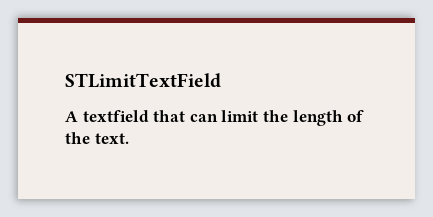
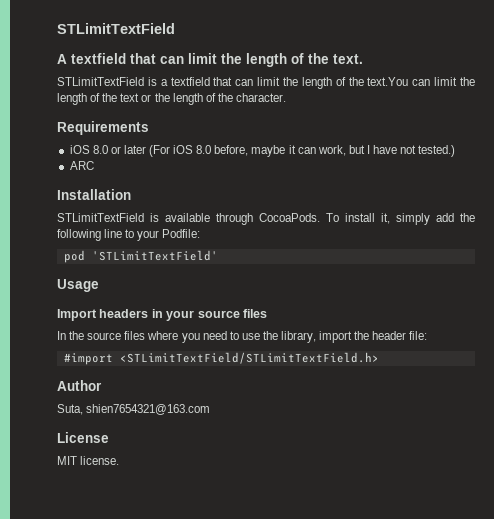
+ STLimitTextField is a textfield that can limit the length of the text.You can limit the length of the text or the length of the character.
+ Requirements
+ iOS 8.0 or later (For iOS 8.0 before, maybe it can work, but I have not tested.)
+ ARC
+ Installation
+ STLimitTextField is available through CocoaPods. To install it, simply add the following line to your Podfile:
+ pod 'STLimitTextField'
+ Usage
+ Import headers in your source files
+ In the source files where you need to use the library, import the header file:
+ #import <STLimitTextField/STLimitTextField.h>
+ Author
+ Suta, shien7654321@163.com
+ License
+ MIT license.

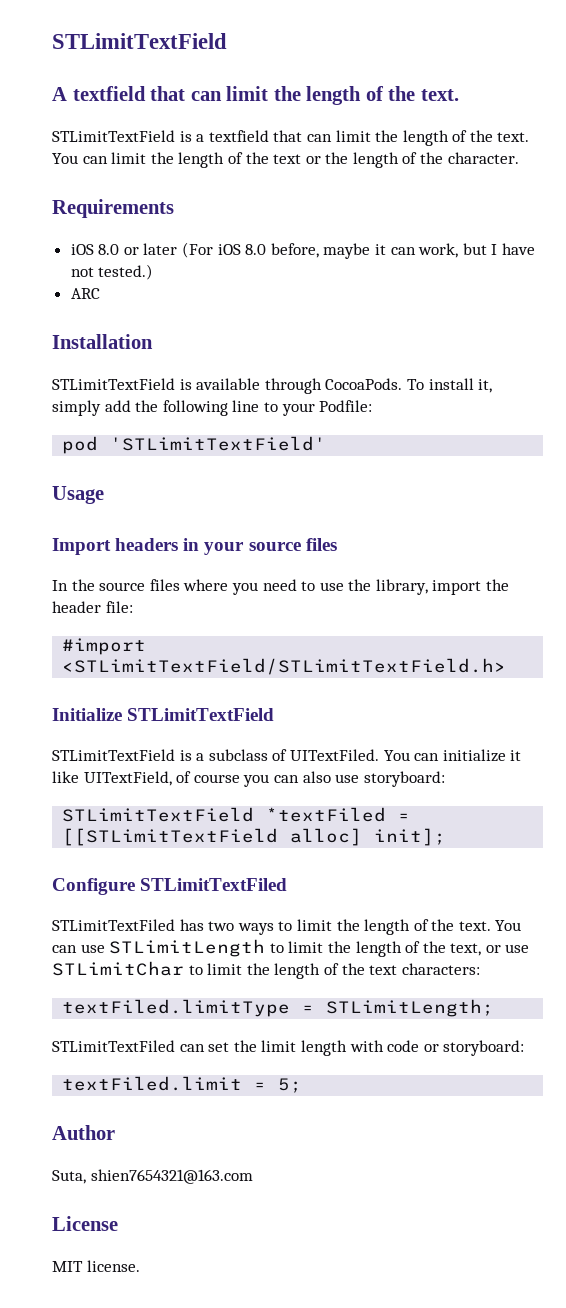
- STLimitTextField is a textfield that can limit the length of the text.You can limit the length of the text or the length of the character.
+ STLimitTextField is a textfield that can limit the length of the text. You can limit the length of the text or the length of the character.
+ Initialize STLimitTextField
+ STLimitTextField is a subclass of UITextFiled. You can initialize it like UITextField, of course you can also use storyboard:
+ STLimitTextField *textFiled = [[STLimitTextField alloc] init];
+ Configure STLimitTextFiled
+ STLimitTextFiled has two ways to limit the length of the text. You can use STLimitLength to limit the length of the text, or use STLimitChar to limit the length of the text characters:
+ textFiled.limitType = STLimitLength;
+ STLimitTextFiled can set the limit length with code or storyboard:
+ textFiled.limit = 5;

